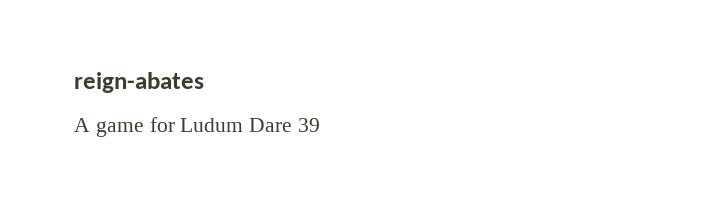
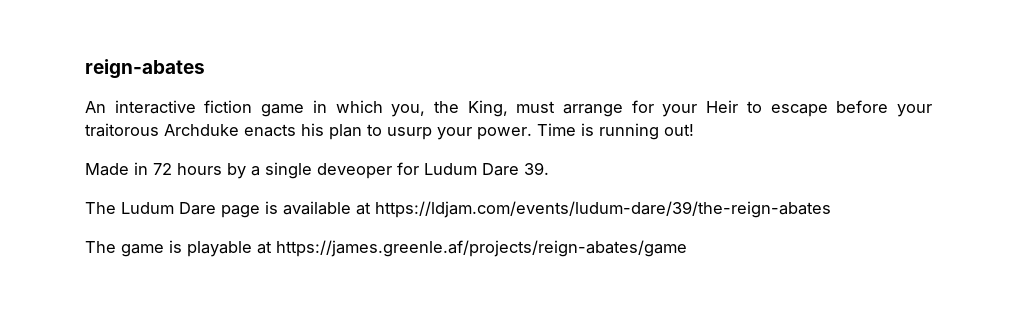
- A game for Ludum Dare 39
+ An interactive fiction game in which you, the King, must arrange for your Heir to escape before your traitorous Archduke enacts his plan to usurp your power. Time is running out!
+ Made in 72 hours by a single deveoper for Ludum Dare 39.
+ The Ludum Dare page is available at https://ldjam.com/events/ludum-dare/39/the-reign-abates
+ The game is playable at https://james.greenle.af/projects/reign-abates/game

